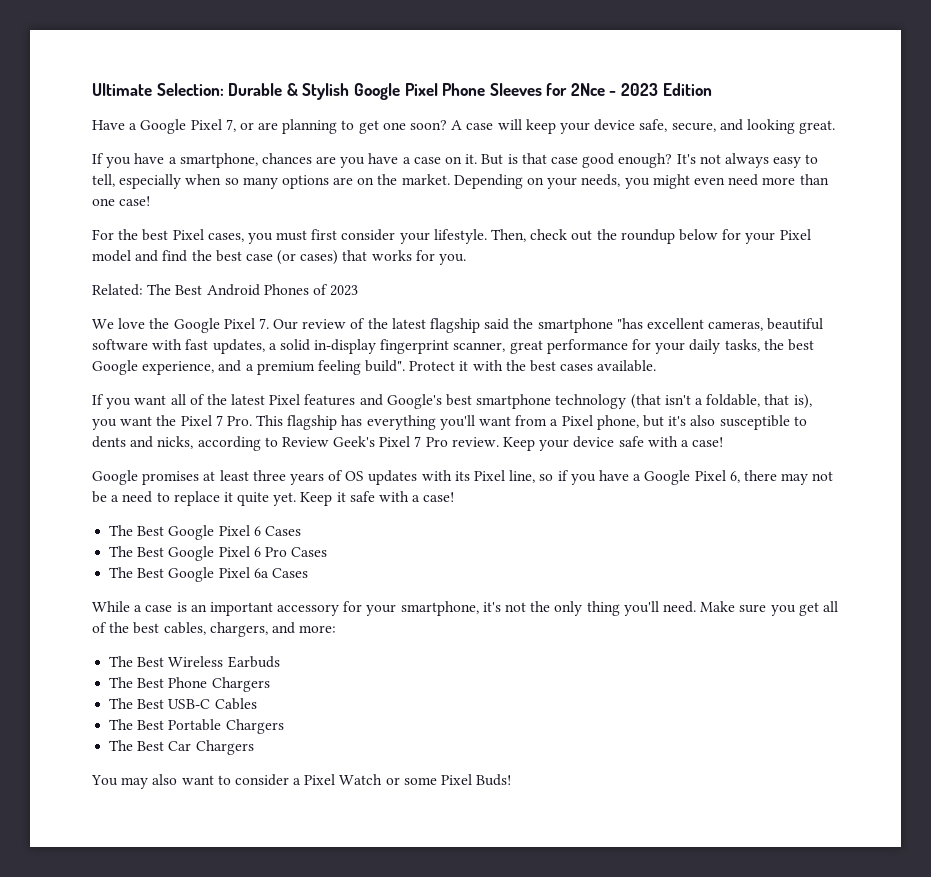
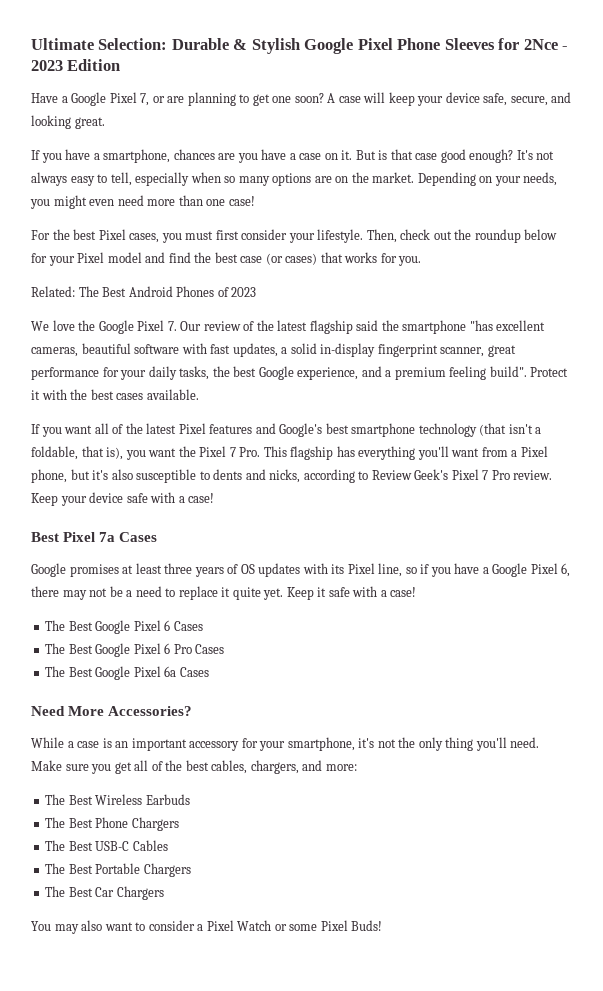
+ Best Pixel 7a Cases
+ Need More Accessories?

